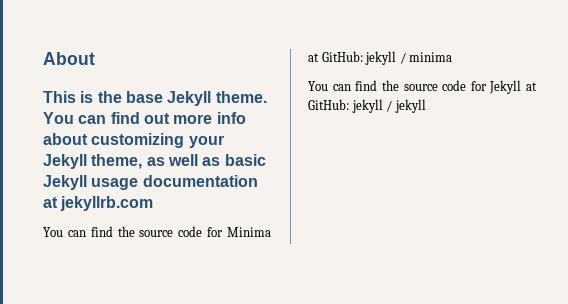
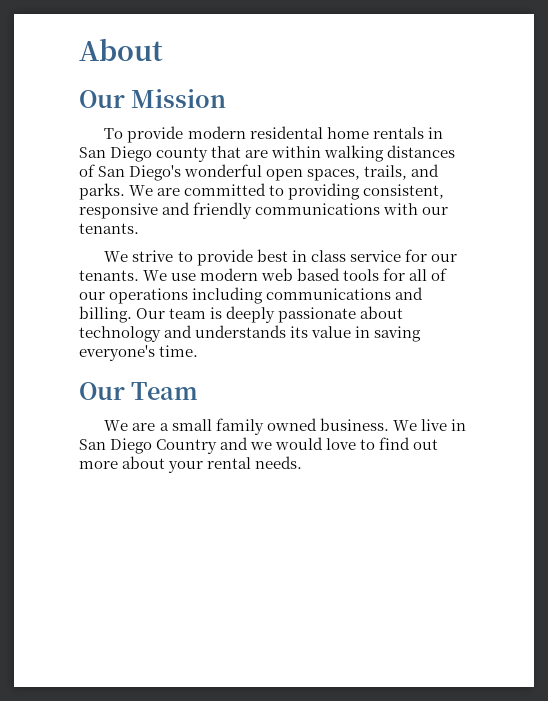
- This is the base Jekyll theme. You can find out more info about customizing your Jekyll theme, as well as basic Jekyll usage documentation at jekyllrb.com
- You can find the source code for Minima at GitHub: jekyll / minima
- You can find the source code for Jekyll at GitHub: jekyll / jekyll
+ Our Mission
+ To provide modern residental home rentals in San Diego county that are within walking distances of San Diego's wonderful open spaces, trails, and parks. We are committed to providing consistent, responsive and friendly communications with our tenants.
+ We strive to provide best in class service for our tenants. We use modern web based tools for all of our operations including communications and billing. Our team is deeply passionate about technology and understands its value in saving everyone's time.
+ Our Team
+ We are a small family owned business. We live in San Diego Country and we would love to find out more about your rental needs.

